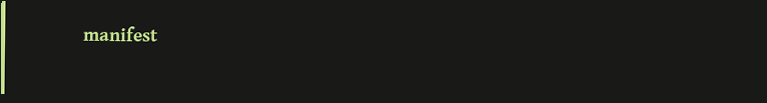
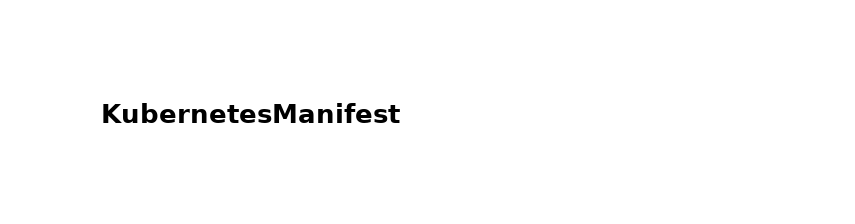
- manifest
+ KubernetesManifest

